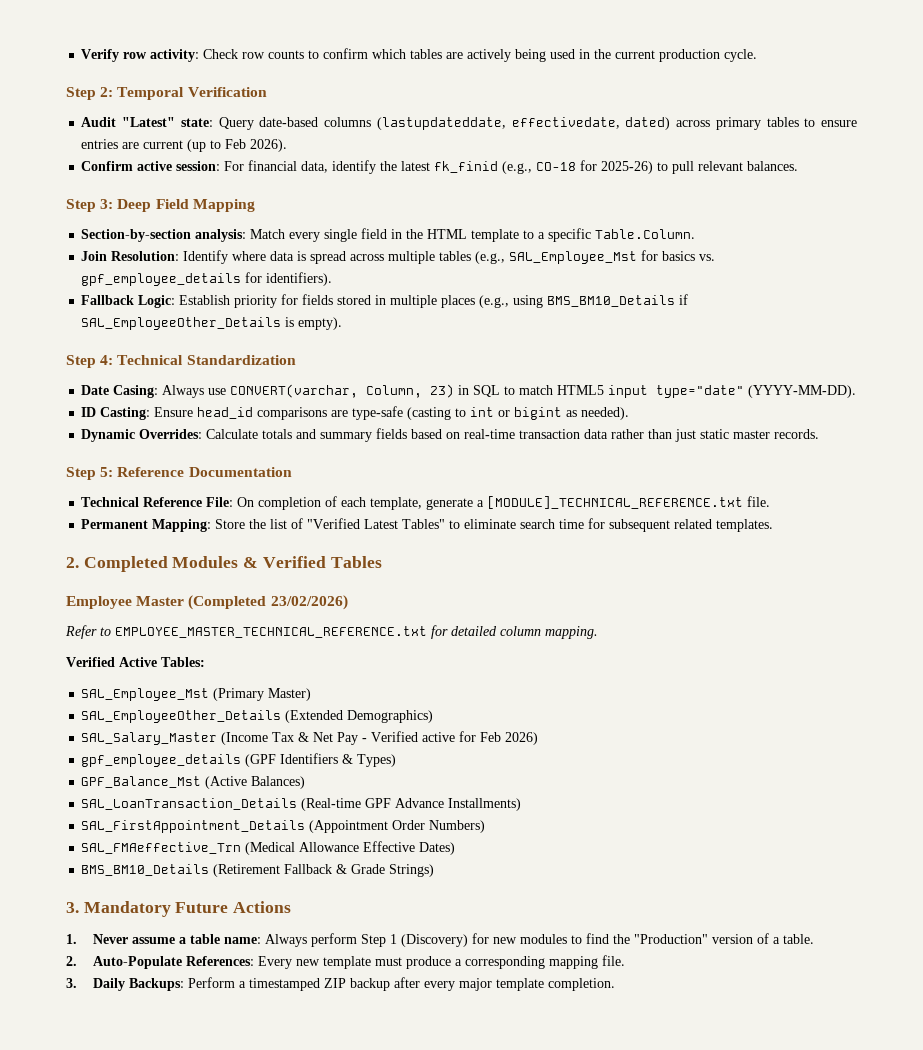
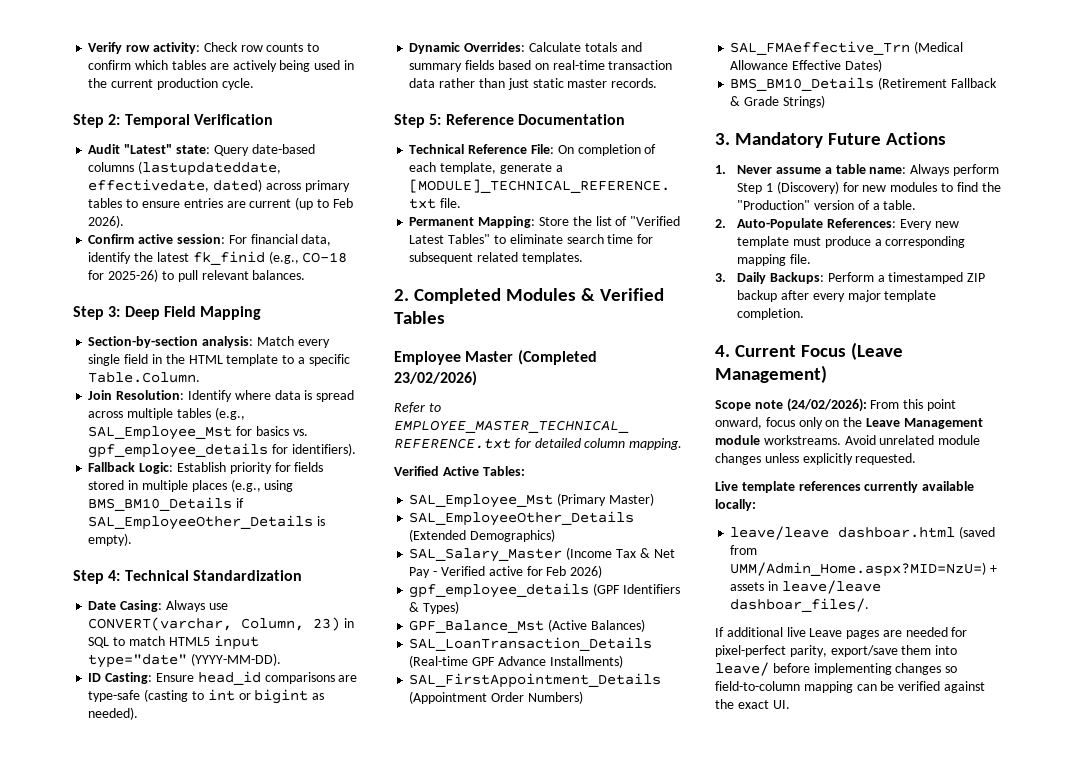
+ 4. Current Focus (Leave Management)
+ Scope note (24/02/2026): From this point onward, focus only on the Leave Management module workstreams. Avoid unrelated module changes unless explicitly requested.
+ Live template references currently available locally:
+ leave/leave dashboar.html (saved from UMM/Admin_Home.aspx?MID=NzU=) + assets in leave/leave dashboar_files/.
+ If additional live Leave pages are needed for pixel-perfect parity, export/save them into leave/ before implementing changes so field-to-column mapping can be verified against the exact UI.

